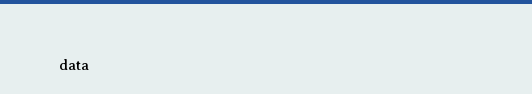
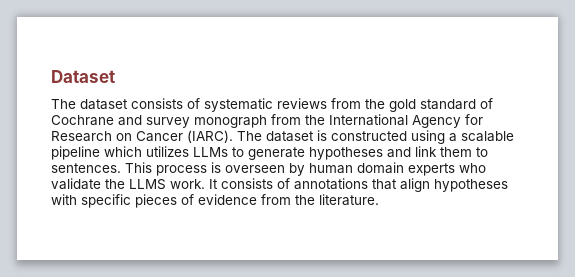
- data
+ Dataset
+ The dataset consists of systematic reviews from the gold standard of Cochrane and survey monograph from the International Agency for Research on Cancer (IARC). The dataset is constructed using a scalable pipeline which utilizes LLMs to generate hypotheses and link them to sentences. This process is overseen by human domain experts who validate the LLMS work. It consists of annotations that align hypotheses with specific pieces of evidence from the literature.

